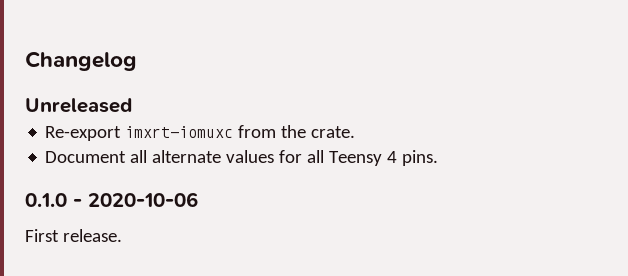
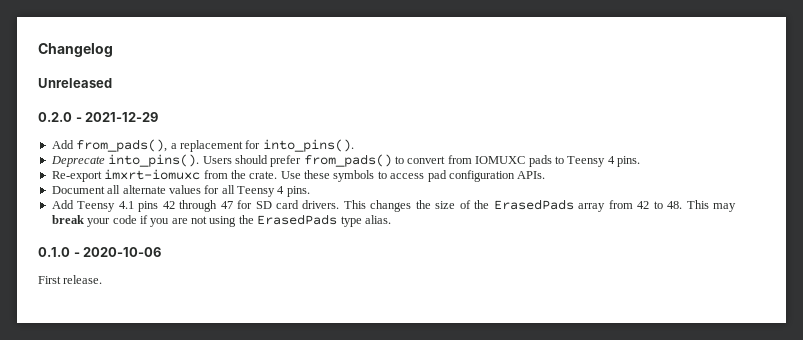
+ 0.2.0 - 2021-12-29
+ Add from_pads(), a replacement for into_pins().
+ Deprecate into_pins(). Users should prefer from_pads() to convert from IOMUXC pads to Teensy 4 pins.
+ Use these symbols to access pad configuration APIs.
+ Add Teensy 4.1 pins 42 through 47 for SD card drivers. This changes the size of the ErasedPads array from 42 to 48. This may break your code if you are not using the ErasedPads type alias.

